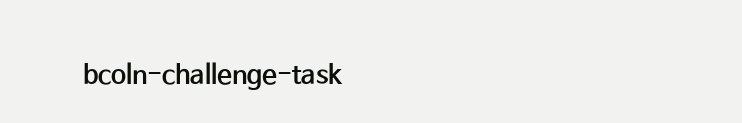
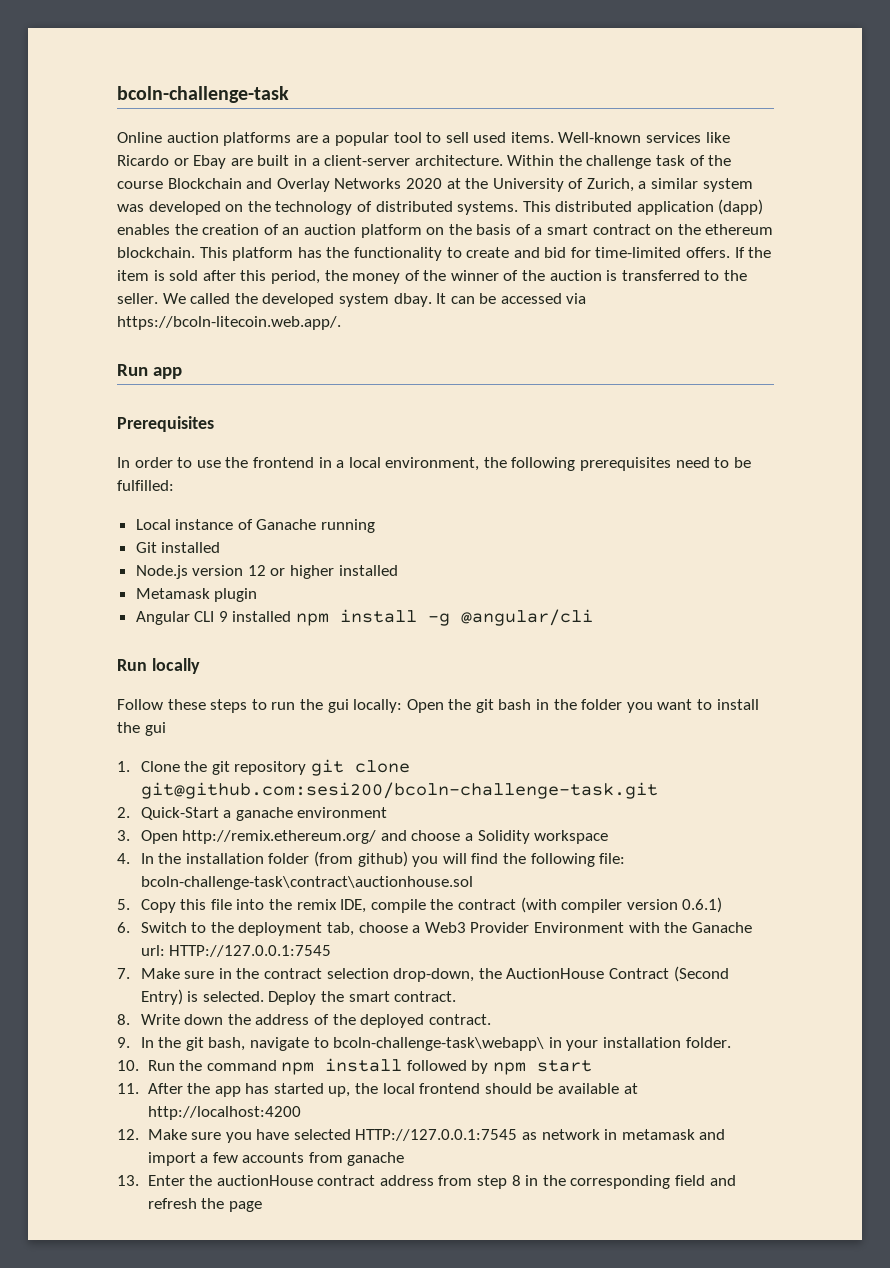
+ Online auction platforms are a popular tool to sell used items. Well-known services like Ricardo or Ebay are built in a client-server architecture. Within the challenge task of the course Blockchain and Overlay Networks 2020 at the University of Zurich, a similar system was developed on the technology of distributed systems. This distributed application (dapp) enables the creation of an auction platform on the basis of a smart contract on the ethereum blockchain. This platform has the functionality to create and bid for time-limited offers. If the item is sold after this period, the money of the winner of the auction is transferred to the seller. We called the developed system dbay. It can be accessed via https://bcoln-litecoin.web.app/.
+ Run app
+ Prerequisites
+ In order to use the frontend in a local environment, the following prerequisites need to be fulfilled:
+ Local instance of Ganache running
+ Git installed
+ Node.js version 12 or higher installed
+ Metamask plugin
+ Angular CLI 9 installed npm install -g @angular/cli
+ Run locally
+ Follow these steps to run the gui locally: Open the git bash in the folder you want to install the gui
+ 1. Clone the git repository git clone git@github.com:sesi200/bcoln-challenge-task.git
+ 2. Quick-Start a ganache environment
+ 3. Open http://remix.ethereum.org/ and choose a Solidity workspace
+ 4. In the installation folder (from github) you will find the following file: bcoln-challenge-task\contract\auctionhouse.sol
+ 5. Copy this file into the remix IDE, compile the contract (with compiler version 0.6.1)
+ 6. Switch to the deployment tab, choose a Web3 Provider Environment with the Ganache url: HTTP://127.0.0.1:7545
+ 7. Make sure in the contract selection drop-down, the AuctionHouse Contract (Second Entry) is selected. Deploy the smart contract.
+ 8. Write down the address of the deployed contract.
+ 9. In the git bash, navigate to bcoln-challenge-task\webapp\ in your installation folder.
+ 10. Run the command npm install followed by npm start
+ 11. After the app has started up, the local frontend should be available at http://localhost:4200
+ 12. Make sure you have selected HTTP://127.0.0.1:7545 as network in metamask and import a few accounts from ganache
+ 13. Enter the auctionHouse contract address from step 8 in the corresponding field and refresh the page

